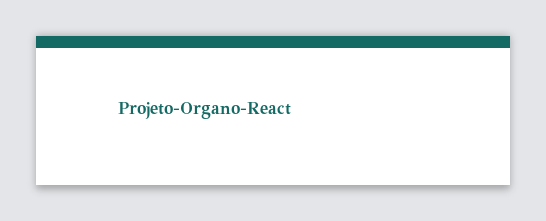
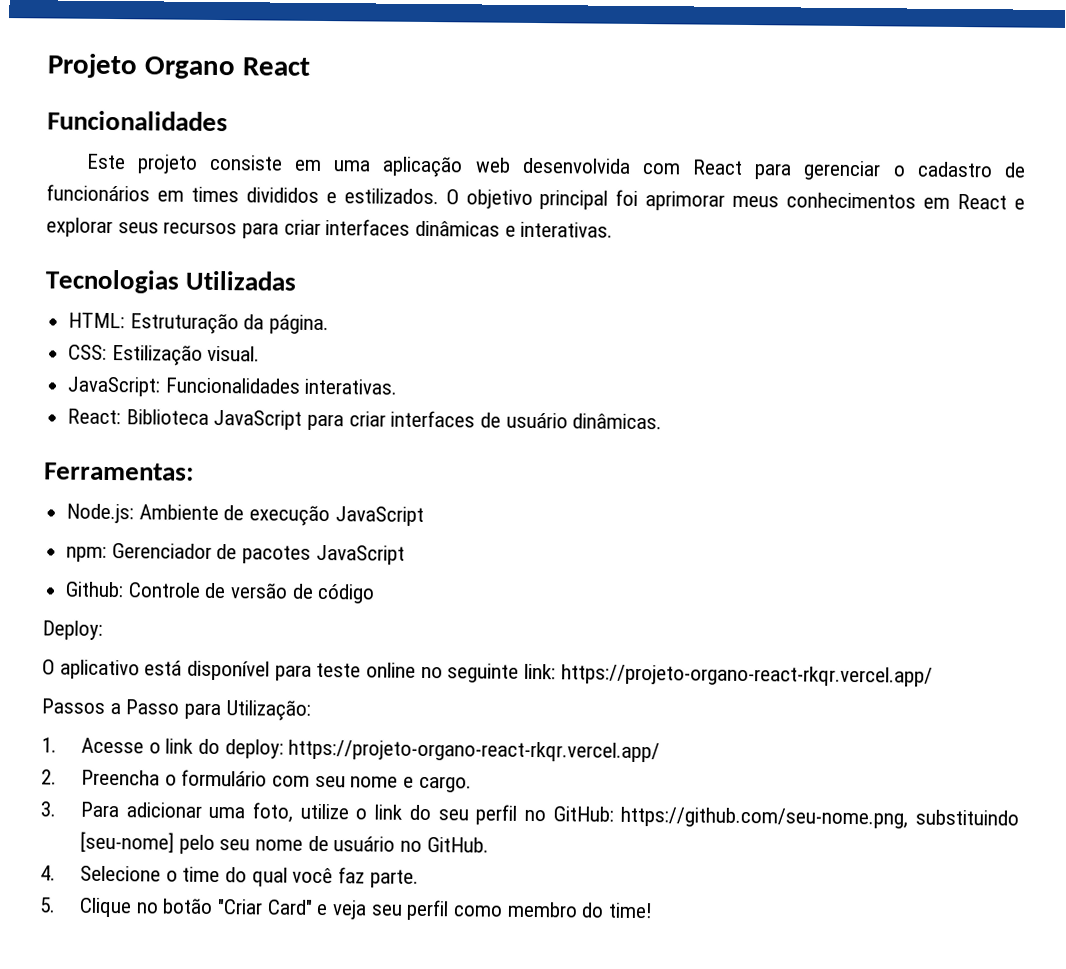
- Projeto-Organo-React
+ Projeto Organo React
+ Funcionalidades
+ Este projeto consiste em uma aplicação web desenvolvida com React para gerenciar o cadastro de funcionários em times divididos e estilizados. O objetivo principal foi aprimorar meus conhecimentos em React e explorar seus recursos para criar interfaces dinâmicas e interativas.
+ Tecnologias Utilizadas
+ HTML: Estruturação da página.
+ CSS: Estilização visual.
+ JavaScript: Funcionalidades interativas.
+ React: Biblioteca JavaScript para criar interfaces de usuário dinâmicas.
+ Ferramentas:
+ Node.js: Ambiente de execução JavaScript
+ npm: Gerenciador de pacotes JavaScript
+ Github: Controle de versão de código
+ Deploy:
+ O aplicativo está disponível para teste online no seguinte link: https://projeto-organo-react-rkqr.vercel.app/
+ Passos a Passo para Utilização:
+ 1. Acesse o link do deploy: https://projeto-organo-react-rkqr.vercel.app/
+ 2. Preencha o formulário com seu nome e cargo.
+ 3. Para adicionar uma foto, utilize o link do seu perfil no GitHub: https://github.com/seu-nome.png, substituindo [seu-nome] pelo seu nome de usuário no GitHub.
+ 4. Selecione o time do qual você faz parte.
+ 5. Clique no botão "Criar Card" e veja seu perfil como membro do time!

